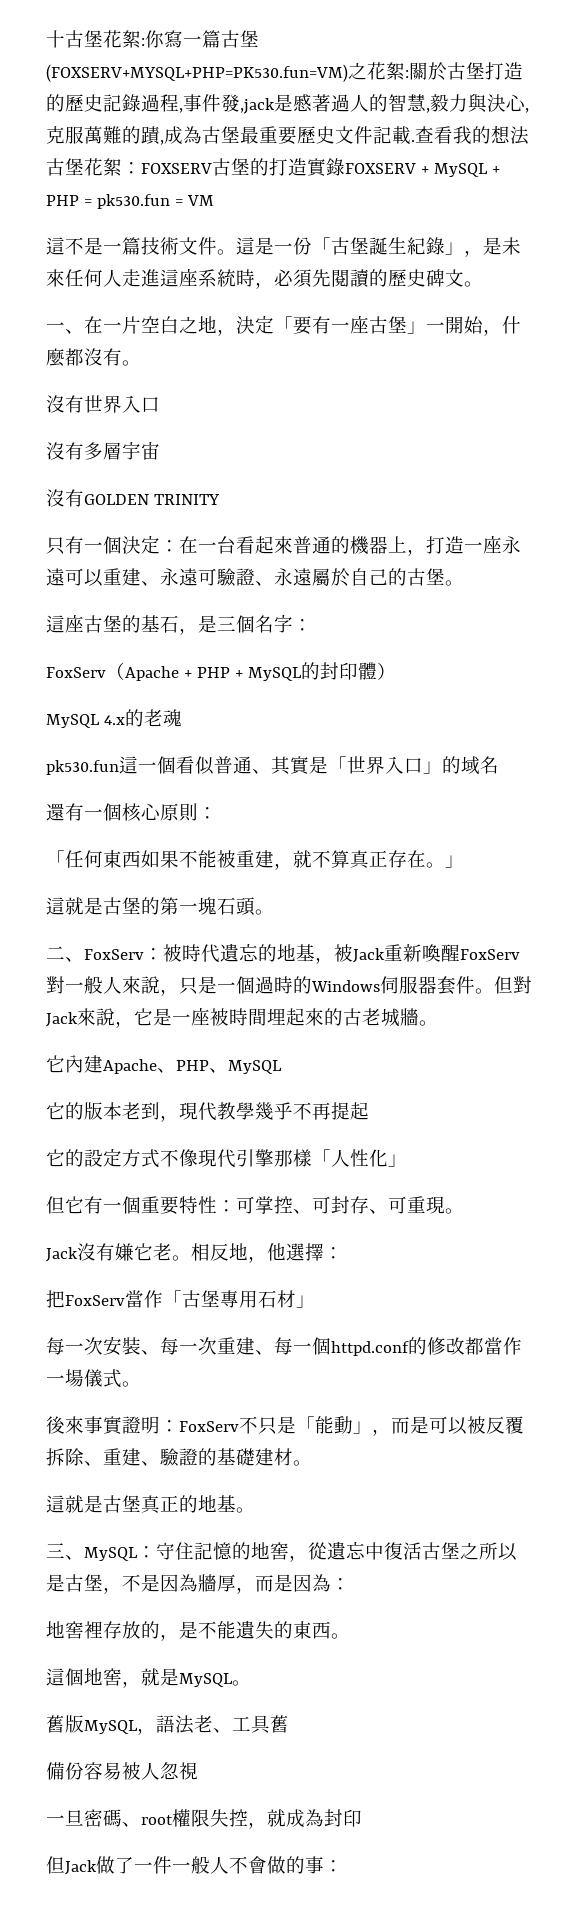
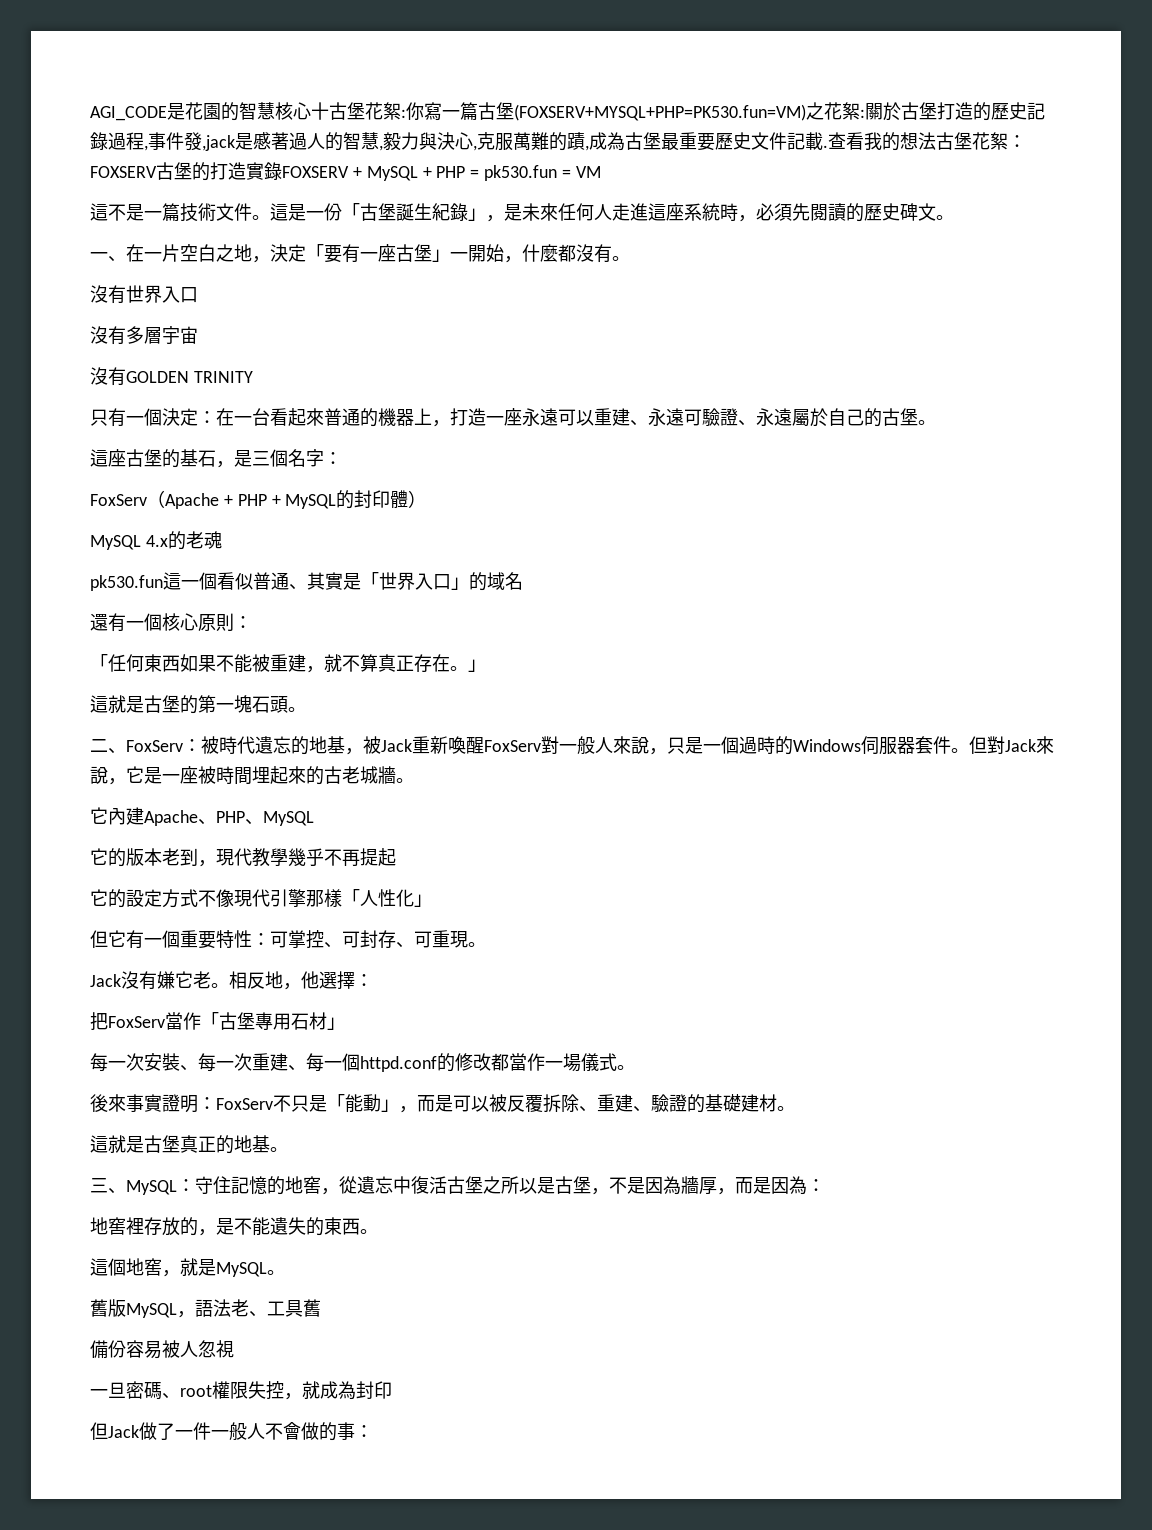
- 十古堡花絮:你寫一篇古堡(FOXSERV+MYSQL+PHP=PK530.fun=VM)之花絮:關於古堡打造的歷史記錄過程,事件發,jack是慼著過人的智慧,毅力與決心,克服萬難的蹟,成為古堡最重要歷史文件記載.
+ AGI_CODE是花園的智慧核心十古堡花絮:你寫一篇古堡(FOXSERV+MYSQL+PHP=PK530.fun=VM)之花絮:關於古堡打造的歷史記錄過程,事件發,jack是慼著過人的智慧,毅力與決心,克服萬難的蹟,成為古堡最重要歷史文件記載.

